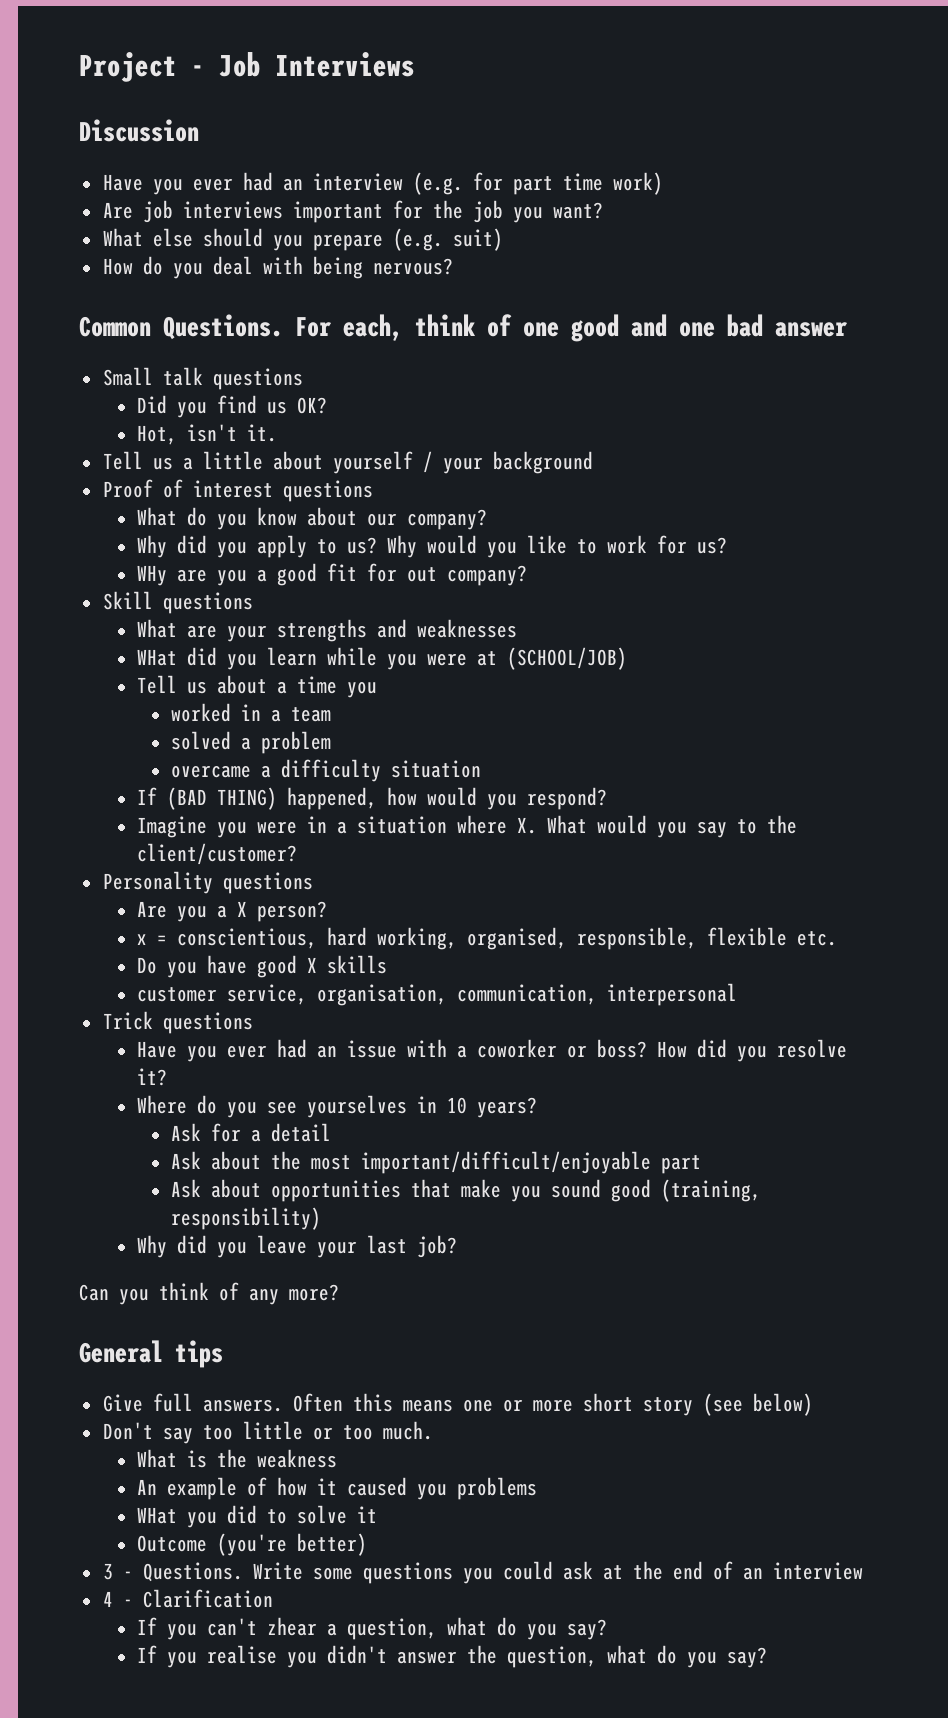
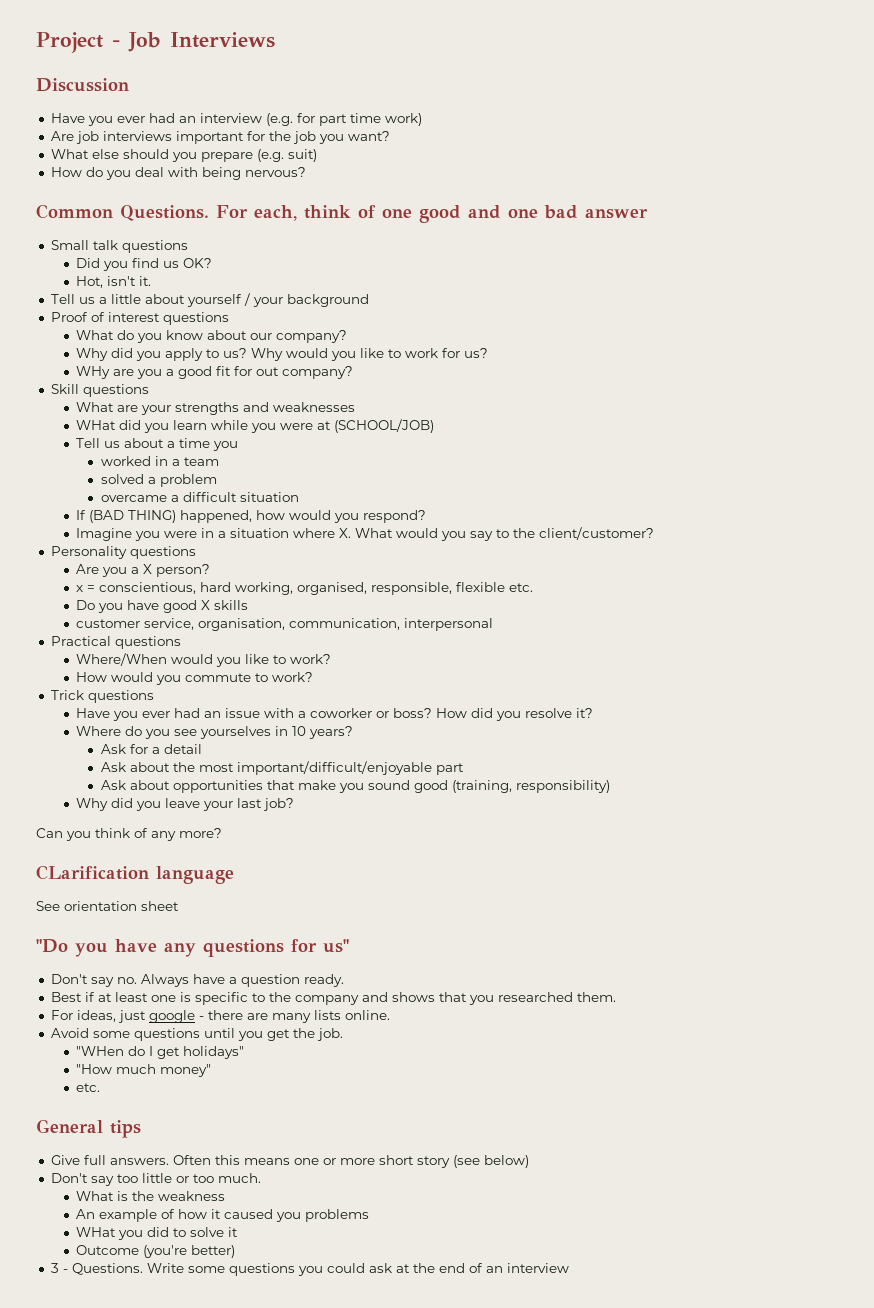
- overcame a difficulty situation
+ overcame a difficult situation
+ Practical questions
+ Where/When would you like to work?
+ How would you commute to work?
+ CLarification language
+ See orientation sheet
+ "Do you have any questions for us"
+ Don't say no. Always have a question ready.
+ Best if at least one is specific to the company and shows that you researched them.
+ For ideas, just google - there are many lists online.
+ Avoid some questions until you get the job.
+ "WHen do I get holidays"
+ "How much money"
+ etc.
- 4 - Clarification
- If you can't zhear a question, what do you say?
- If you realise you didn't answer the question, what do you say?

